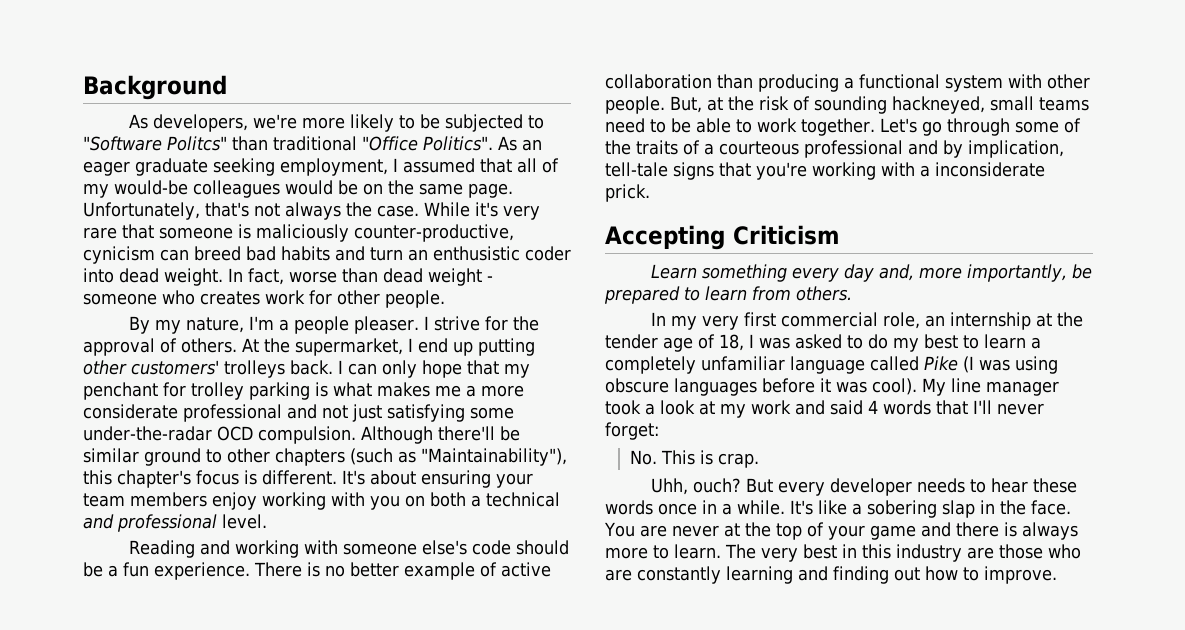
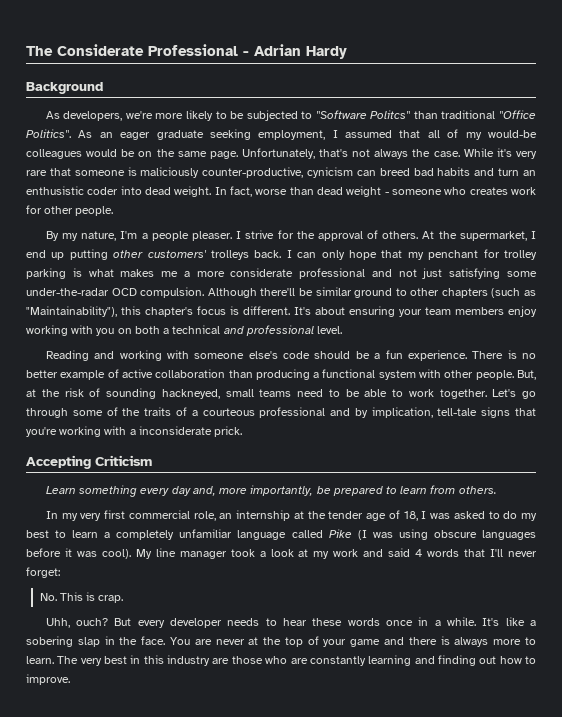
+ The Considerate Professional - Adrian Hardy

